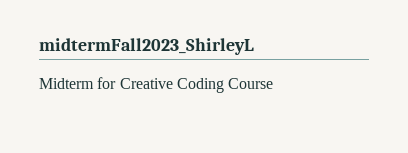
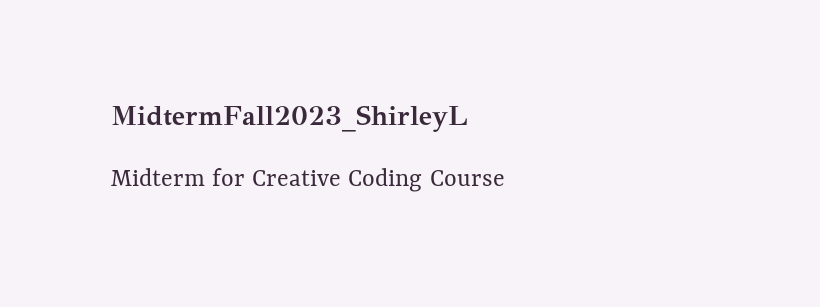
- midtermFall2023_ShirleyL
+ MidtermFall2023_ShirleyL

